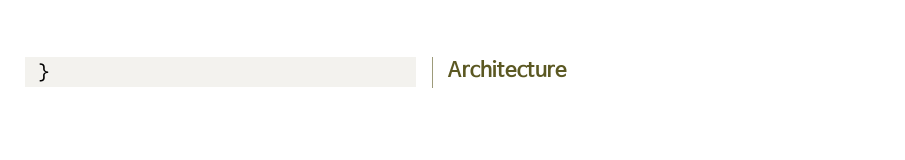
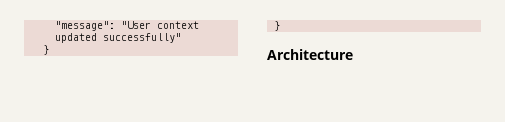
+ "message": "User context updated successfully"
+ }

